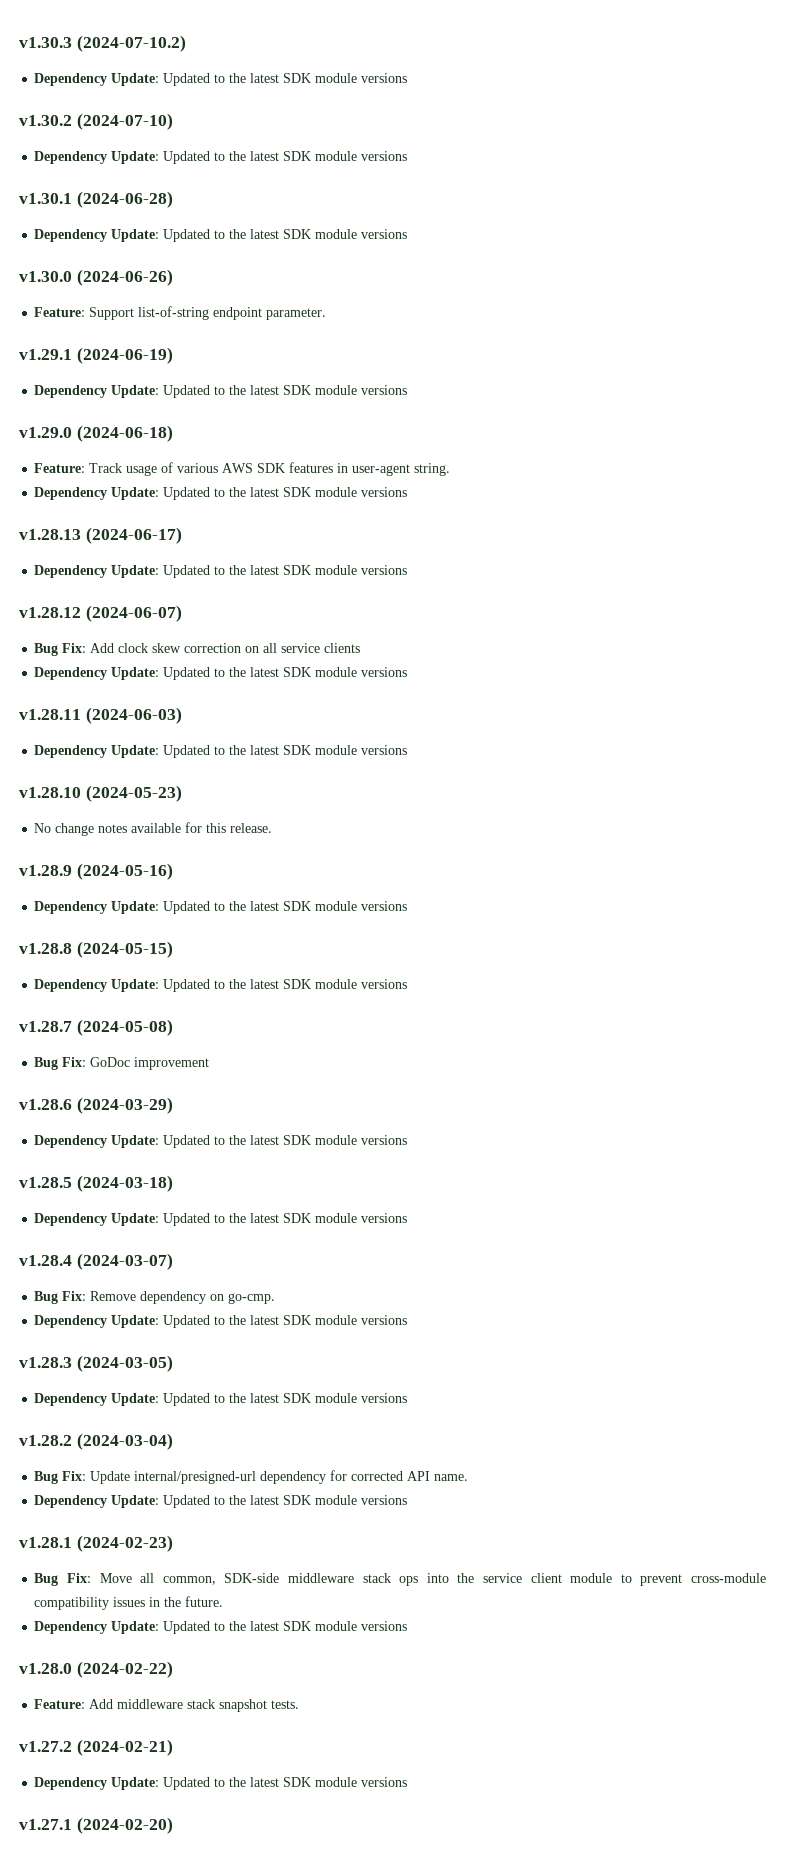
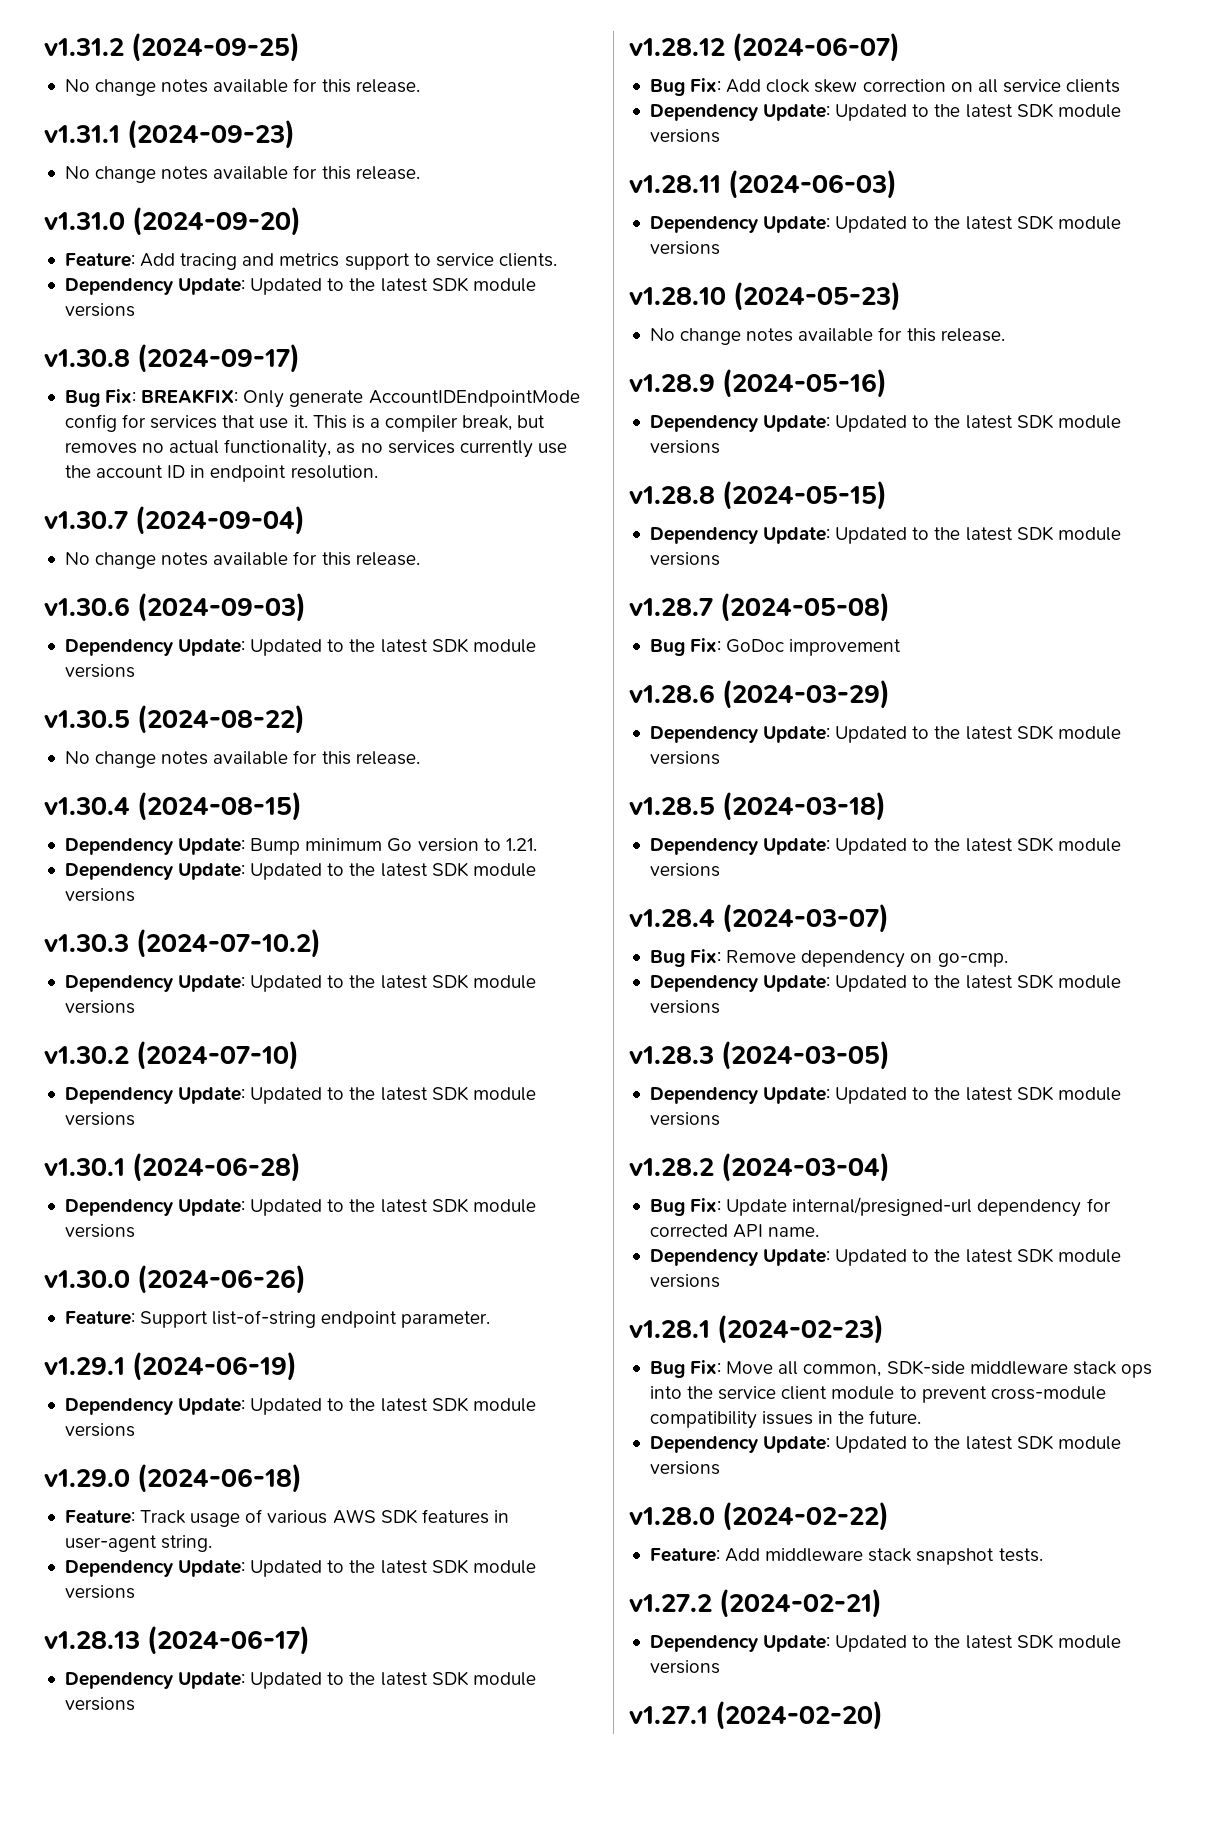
+ v1.31.2 (2024-09-25)
+ No change notes available for this release.
+ v1.31.1 (2024-09-23)
+ No change notes available for this release.
+ v1.31.0 (2024-09-20)
+ Feature: Add tracing and metrics support to service clients.
+ Dependency Update: Updated to the latest SDK module versions
+ v1.30.8 (2024-09-17)
+ Bug Fix: BREAKFIX: Only generate AccountIDEndpointMode config for services that use it. This is a compiler break, but removes no actual functionality, as no services currently use the account ID in endpoint resolution.
+ v1.30.7 (2024-09-04)
+ No change notes available for this release.
+ v1.30.6 (2024-09-03)
+ Dependency Update: Updated to the latest SDK module versions
+ v1.30.5 (2024-08-22)
+ No change notes available for this release.
+ v1.30.4 (2024-08-15)
+ Dependency Update: Bump minimum Go version to 1.21.
+ Dependency Update: Updated to the latest SDK module versions

